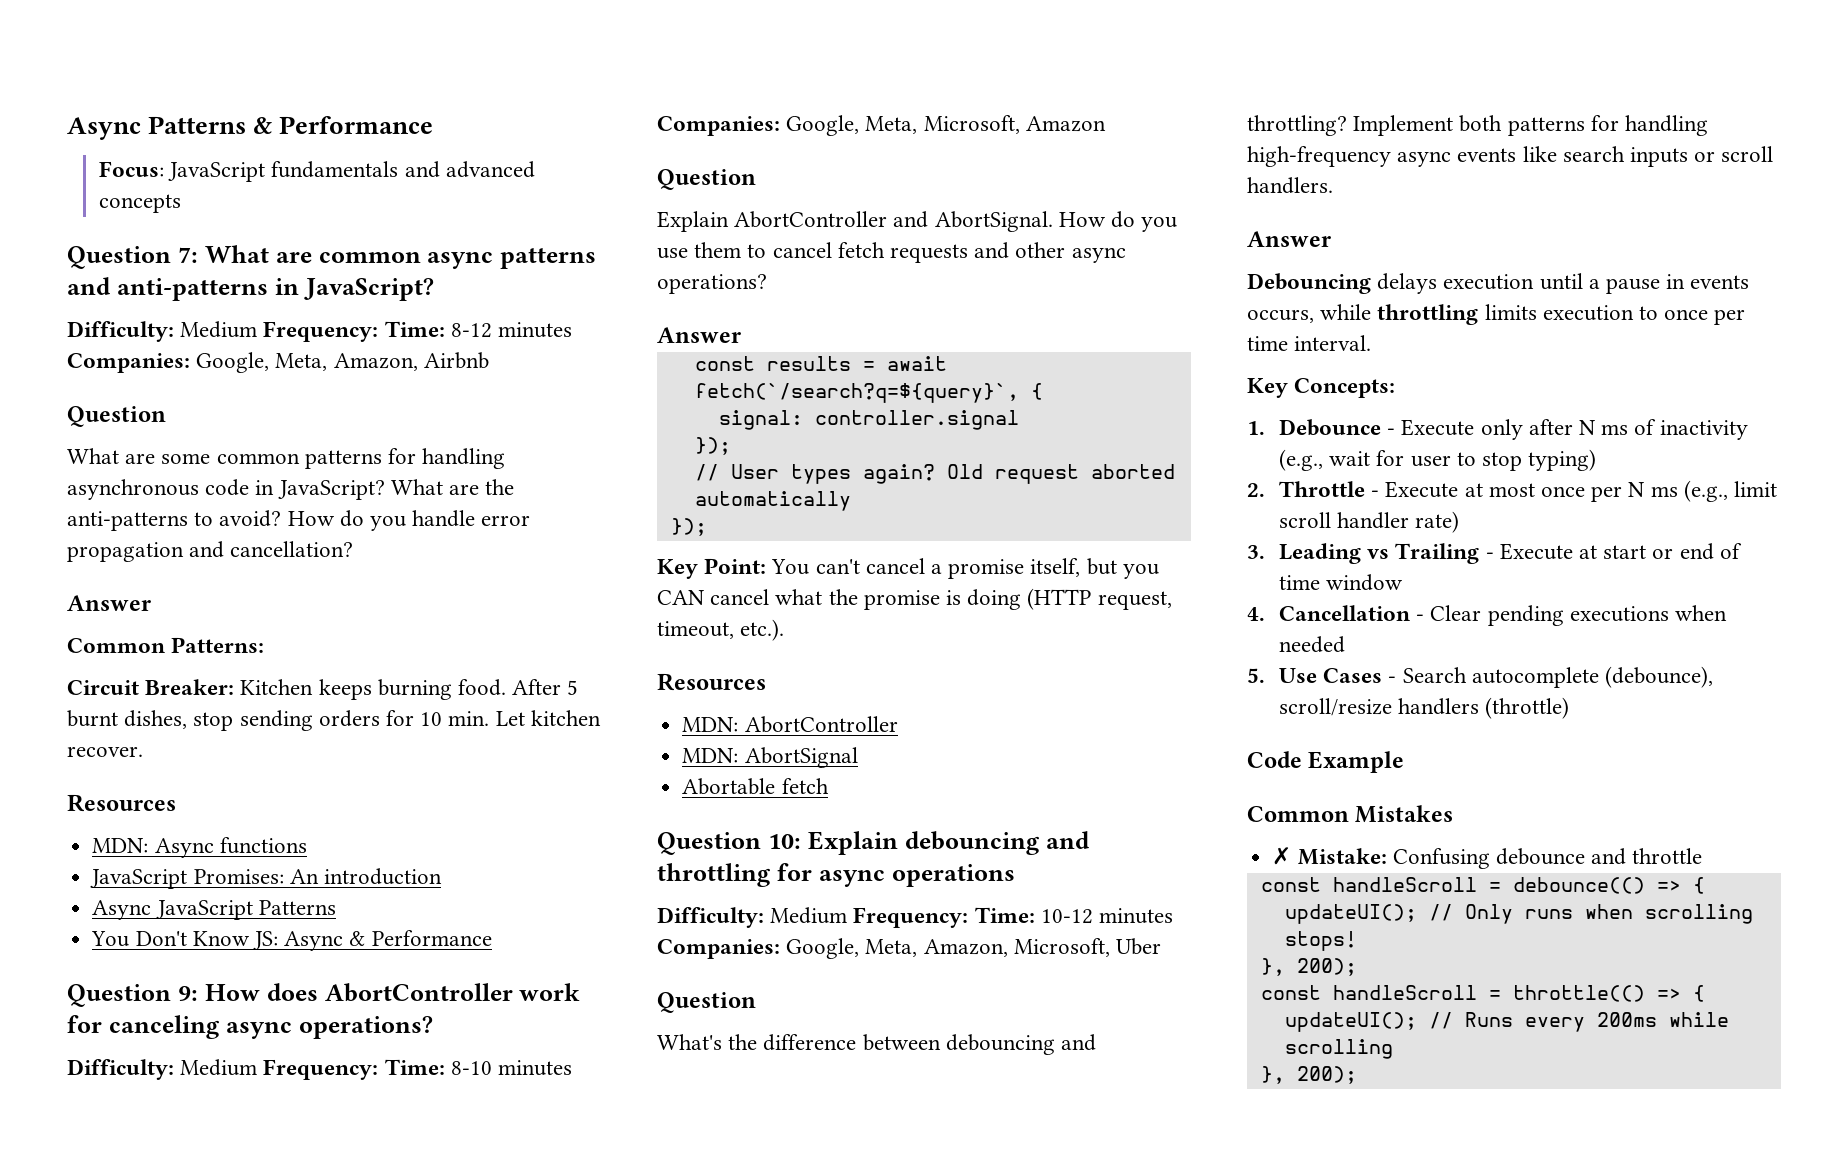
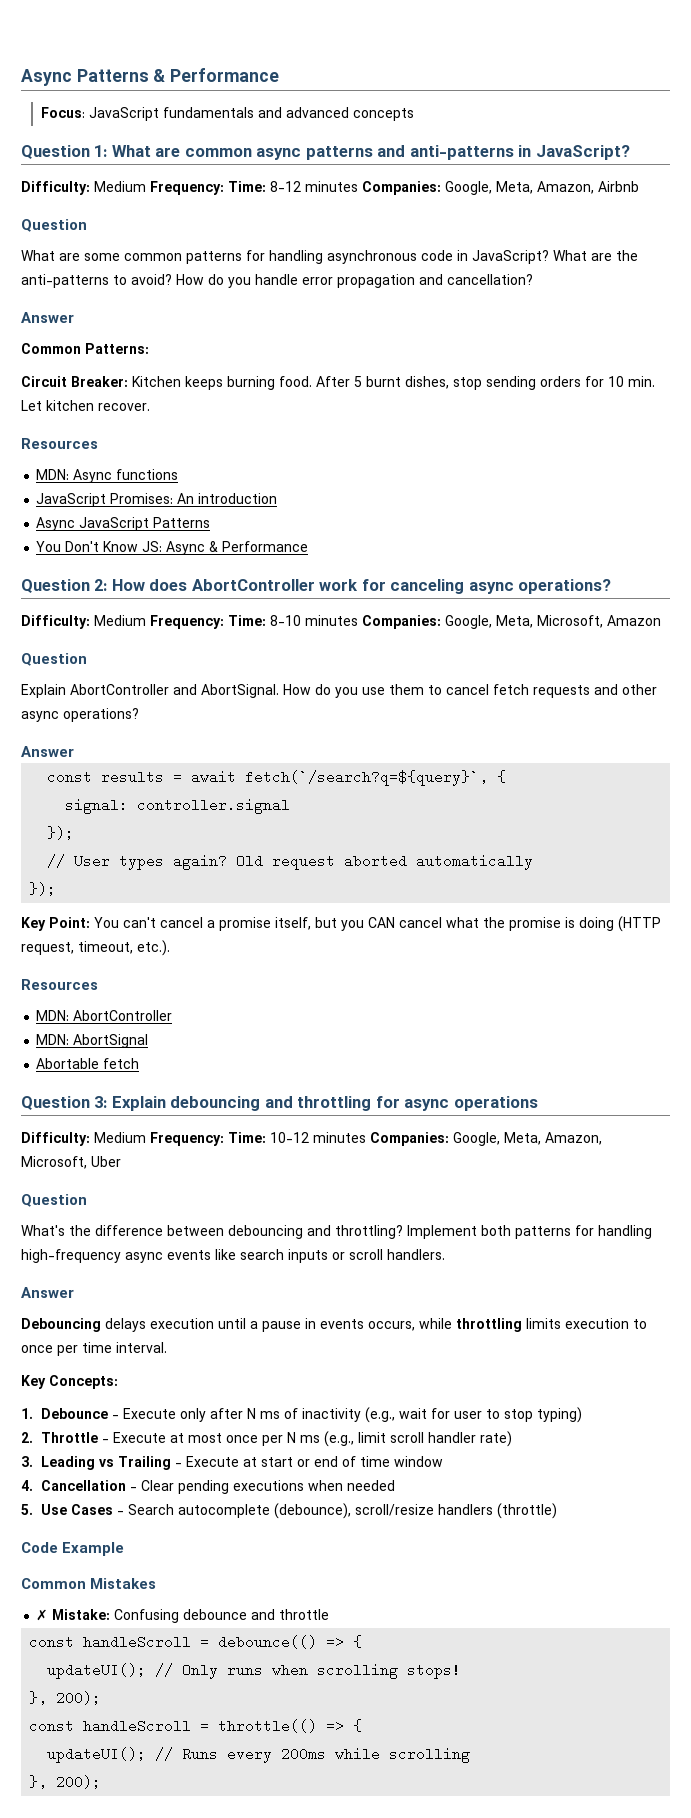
- Question 7: What are common async patterns and anti-patterns in JavaScript?
+ Question 1: What are common async patterns and anti-patterns in JavaScript?
- Question 9: How does AbortController work for canceling async operations?
+ Question 2: How does AbortController work for canceling async operations?
- Question 10: Explain debouncing and throttling for async operations
+ Question 3: Explain debouncing and throttling for async operations

